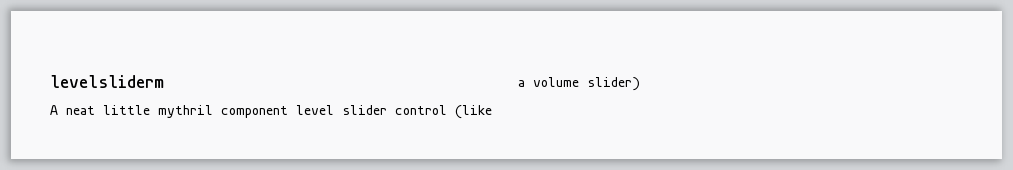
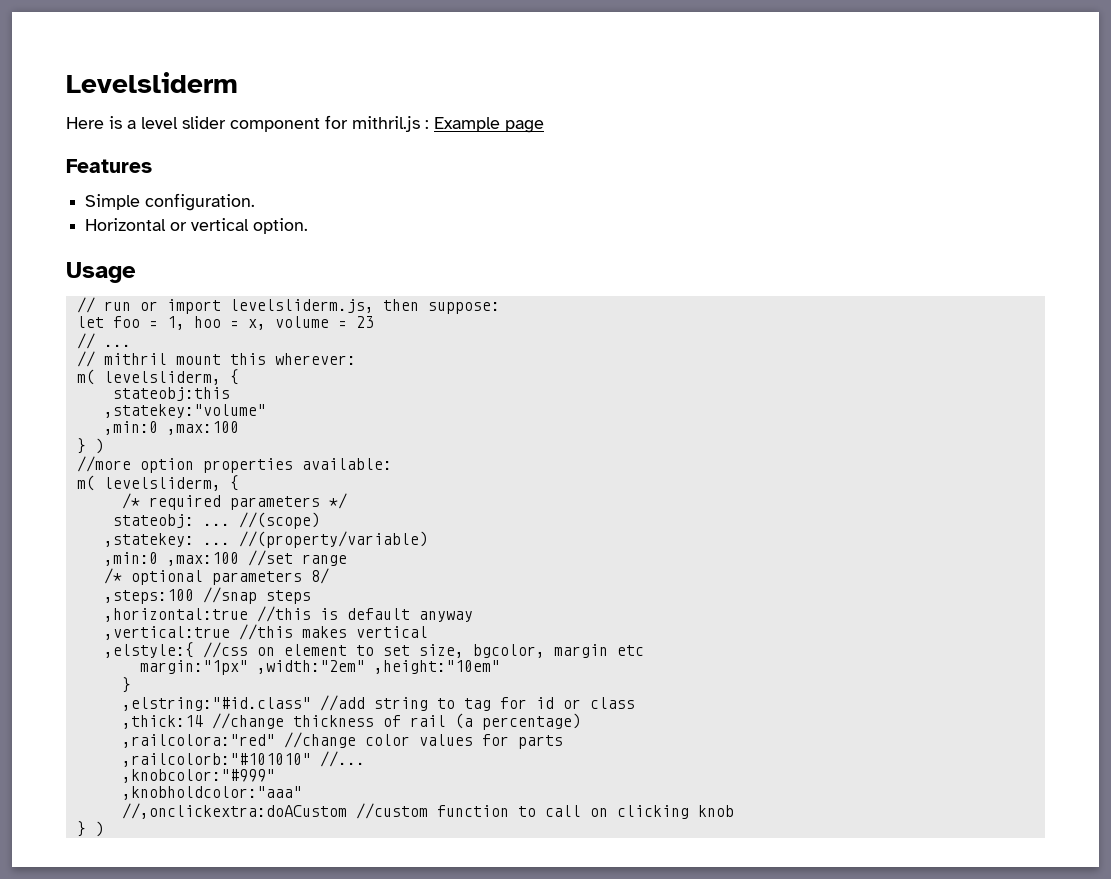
- levelsliderm
- A neat little mythril component level slider control (like a volume slider)
+ Levelsliderm
+ Here is a level slider component for mithril.js : Example page
+ Features
+ Simple configuration.
+ Horizontal or vertical option.
+ Usage
+ // run or import levelsliderm.js, then suppose:
+ let foo = 1, hoo = x, volume = 23
+ // ...
+ // mithril mount this wherever:
+ m( levelsliderm, {
+ stateobj:this
+ ,statekey:"volume"
+ ,min:0 ,max:100
+ } )
+ //more option properties available:
+ m( levelsliderm, {
+ /* required parameters */
+ stateobj: ... //(scope)
+ ,statekey: ... //(property/variable)
+ ,min:0 ,max:100 //set range
+ /* optional parameters 8/
+ ,steps:100 //snap steps
+ ,horizontal:true //this is default anyway
+ ,vertical:true //this makes vertical
+ ,elstyle:{ //css on element to set size, bgcolor, margin etc
+ margin:"1px" ,width:"2em" ,height:"10em"
+ }
+ ,elstring:"#id.class" //add string to tag for id or class
+ ,thick:14 //change thickness of rail (a percentage)
+ ,railcolora:"red" //change color values for parts
+ ,railcolorb:"#101010" //...
+ ,knobcolor:"#999"
+ ,knobholdcolor:"aaa"
+ //,onclickextra:doACustom //custom function to call on clicking knob
+ } )

